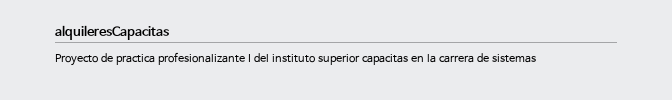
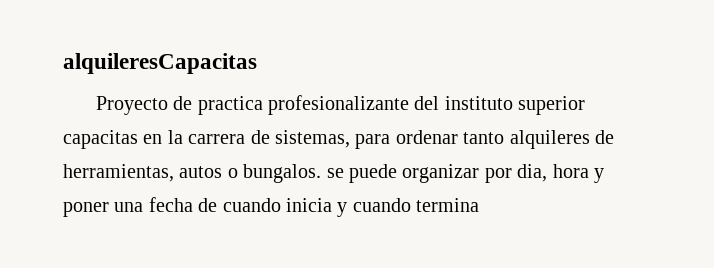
- Proyecto de practica profesionalizante I del instituto superior capacitas en la carrera de sistemas
+ Proyecto de practica profesionalizante del instituto superior capacitas en la carrera de sistemas, para ordenar tanto alquileres de herramientas, autos o bungalos. se puede organizar por dia, hora y poner una fecha de cuando inicia y cuando termina

